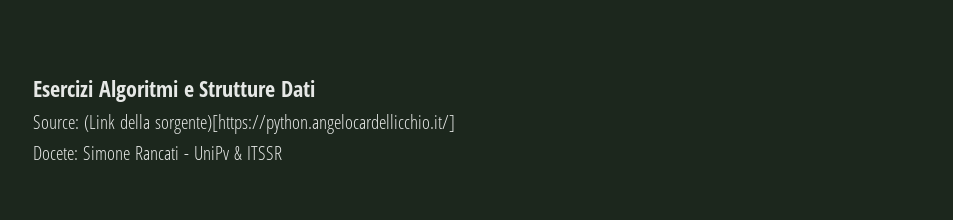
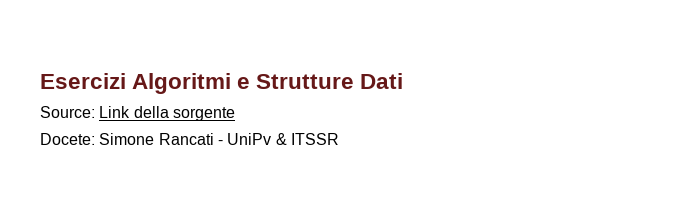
- Source: (Link della sorgente)[https://python.angelocardellicchio.it/]
+ Source: Link della sorgente

